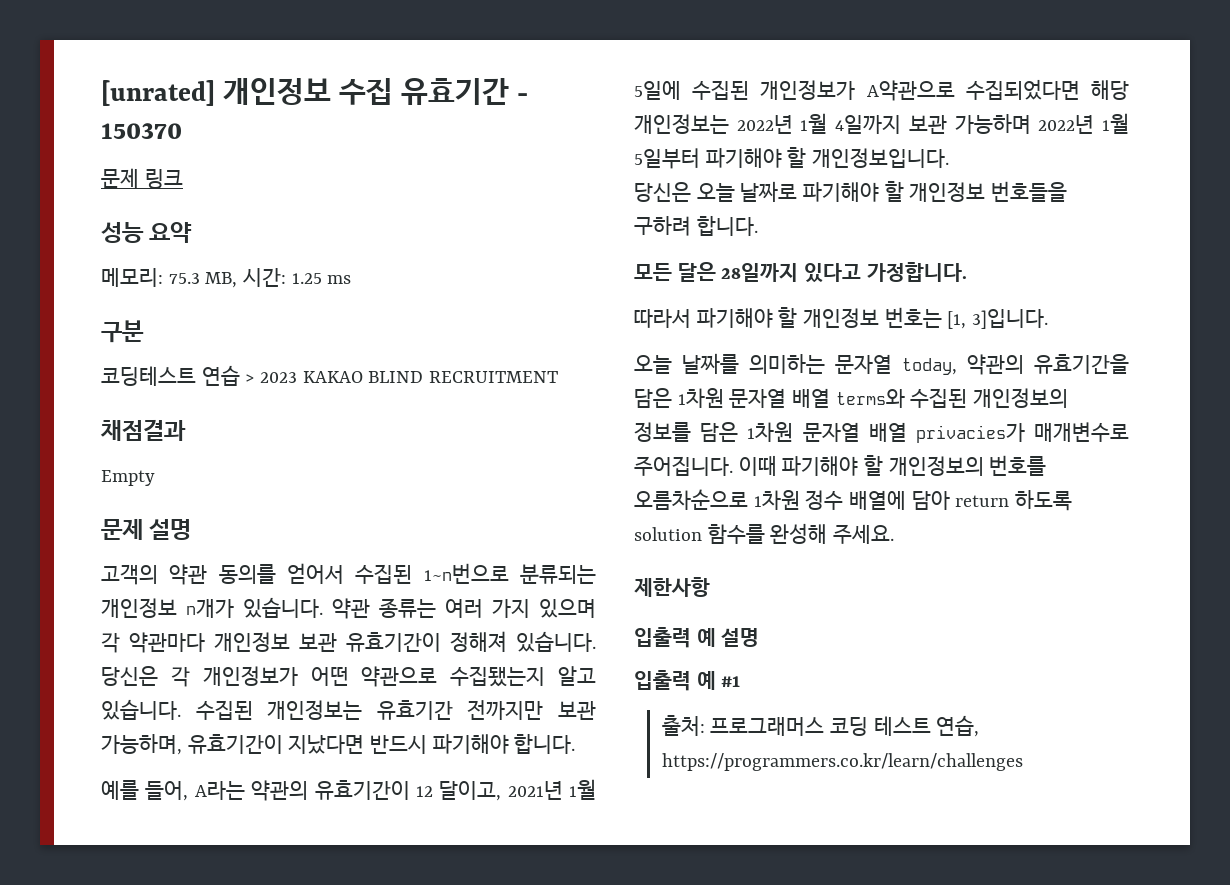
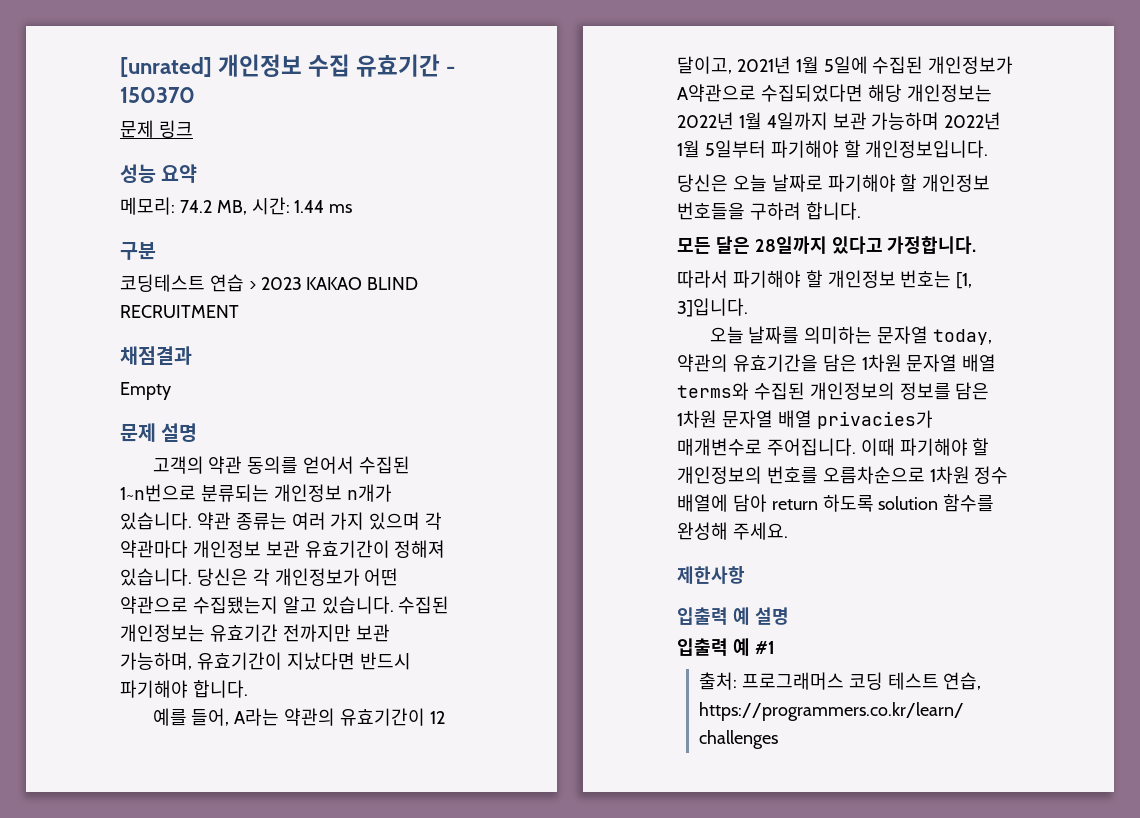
- 메모리: 75.3 MB, 시간: 1.25 ms
+ 메모리: 74.2 MB, 시간: 1.44 ms

